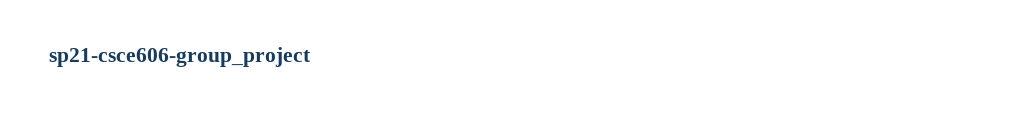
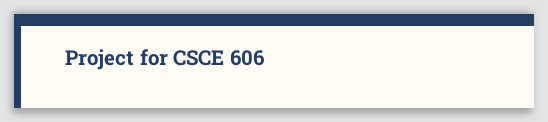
- sp21-csce606-group_project
+ Project for CSCE 606

